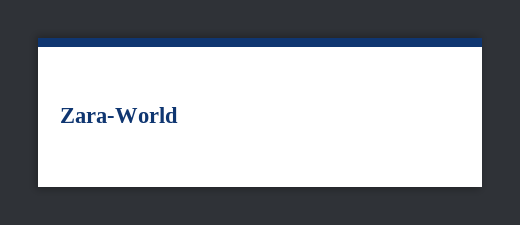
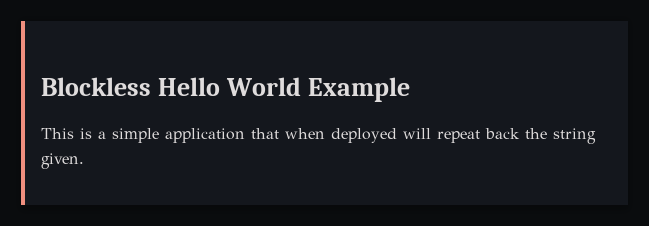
- Zara-World
+ Blockless Hello World Example
+ This is a simple application that when deployed will repeat back the string given.

